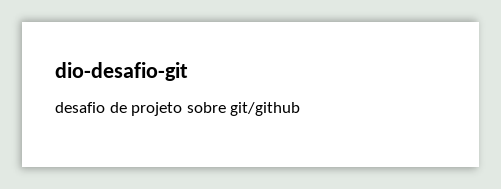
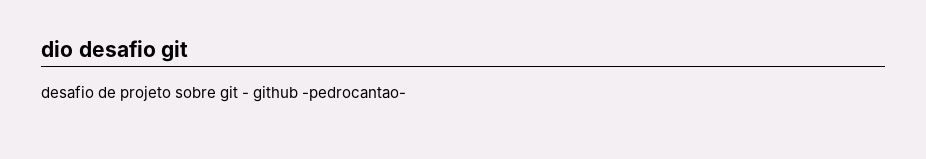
- dio-desafio-git
+ dio desafio git
- desafio de projeto sobre git/github
+ desafio de projeto sobre git - github -pedrocantao-

